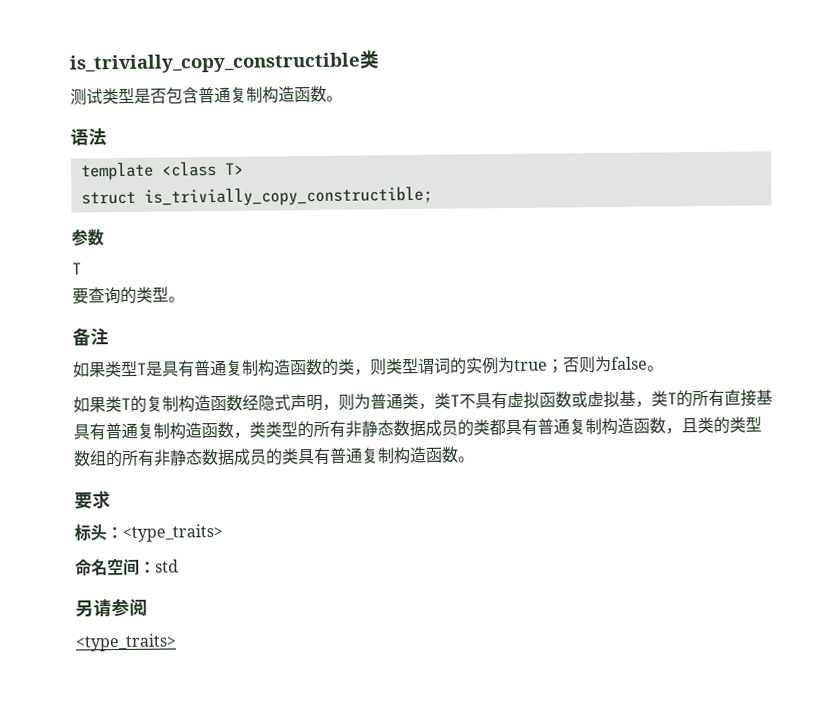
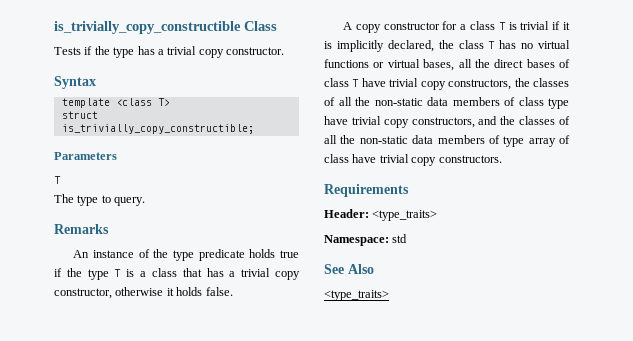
- is_trivially_copy_constructible类
- 测试类型是否包含普通复制构造函数。
- 语法
+ is_trivially_copy_constructible Class
+ Tests if the type has a trivial copy constructor.
+ Syntax
- 参数
+ Parameters
- 要查询的类型。
- 备注
- 如果类型T是具有普通复制构造函数的类，则类型谓词的实例为true；否则为false。
- 如果类T的复制构造函数经隐式声明，则为普通类，类T不具有虚拟函数或虚拟基，类T的所有直接基具有普通复制构造函数，类类型的所有非静态数据成员的类都具有普通复制构造函数，且类的类型数组的所有非静态数据成员的类具有普通复制构造函数。
- 要求
- 标头：<type_traits>
+ The type to query.
+ Remarks
+ An instance of the type predicate holds true if the type T is a class that has a trivial copy constructor, otherwise it holds false.
+ A copy constructor for a class T is trivial if it is implicitly declared, the class T has no virtual functions or virtual bases, all the direct bases of class T have trivial copy constructors, the classes of all the non-static data members of class type have trivial copy constructors, and the classes of all the non-static data members of type array of class have trivial copy constructors.
+ Requirements
+ Header: <type_traits>
- 命名空间：std
+ Namespace: std
- 另请参阅
+ See Also

